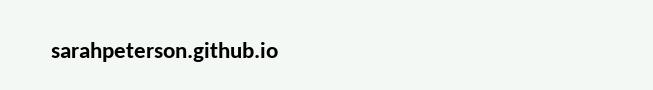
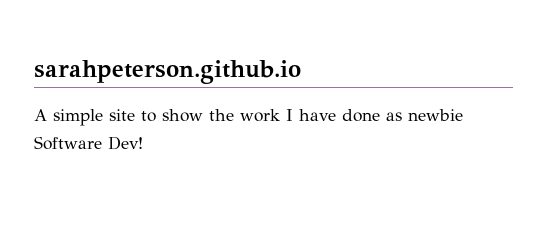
+ A simple site to show the work I have done as newbie Software Dev!

